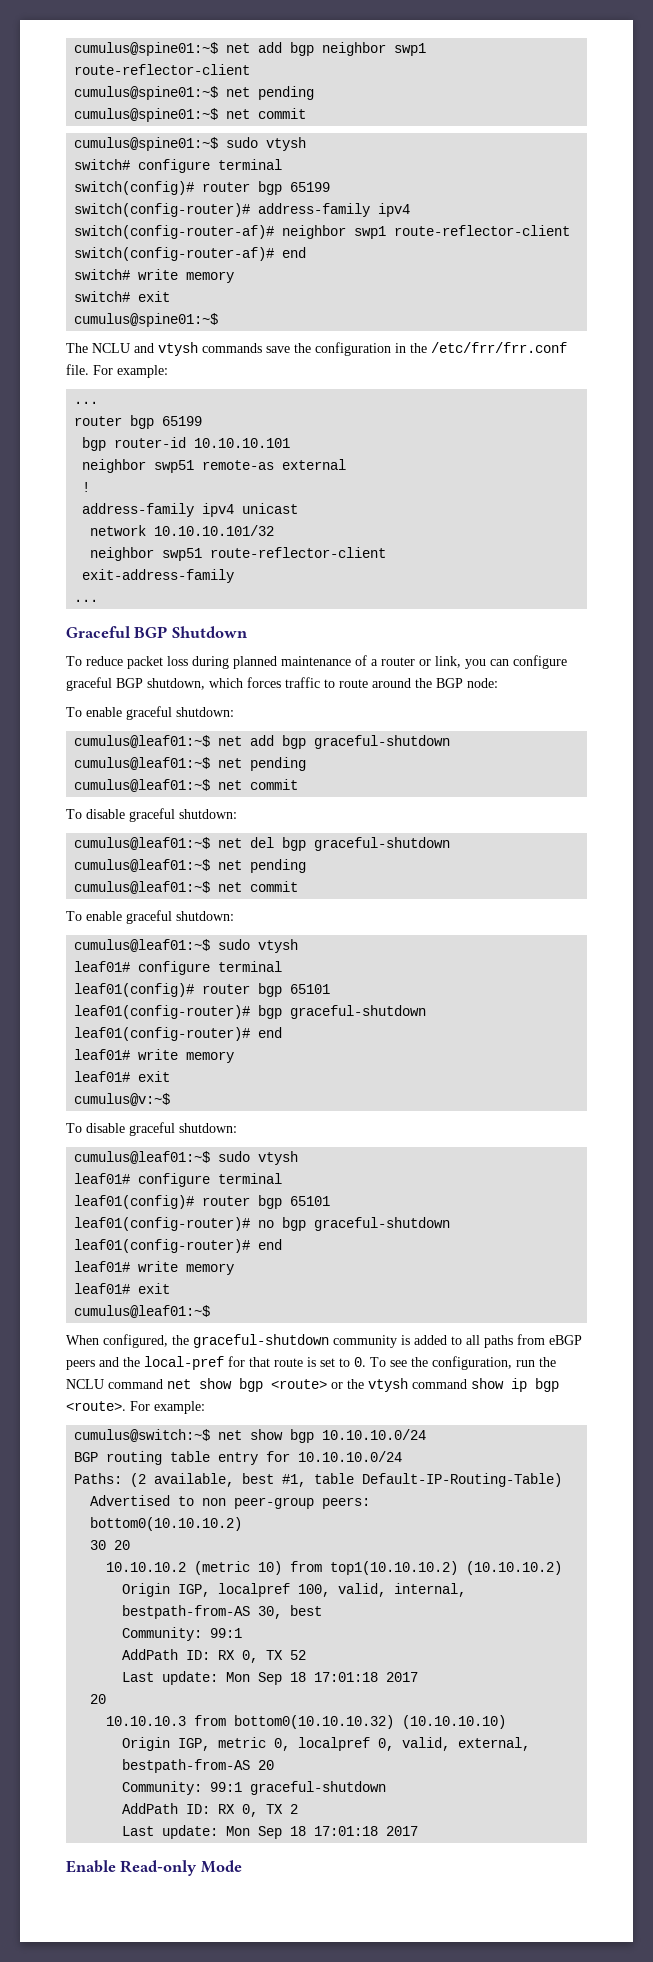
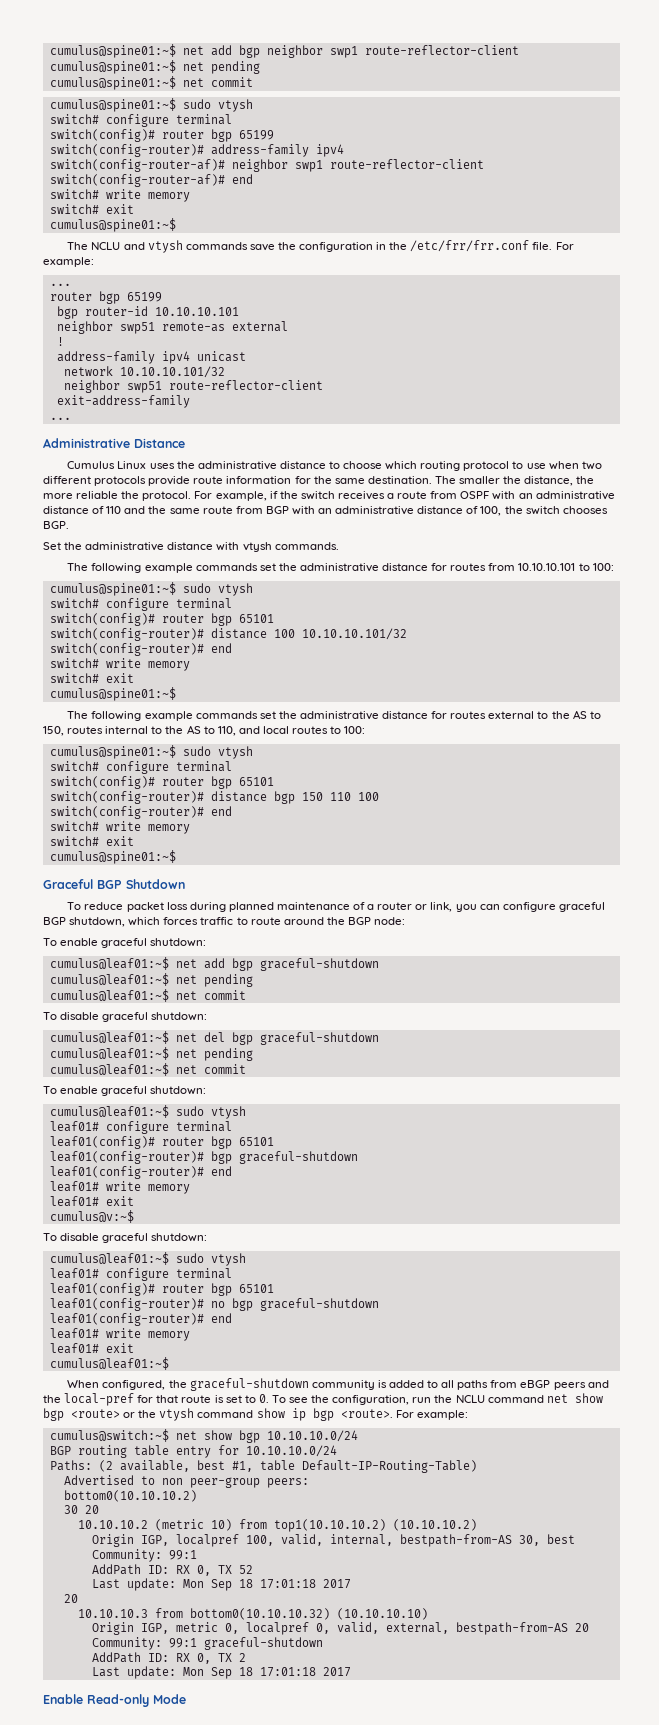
+ Administrative Distance
+ Cumulus Linux uses the administrative distance to choose which routing protocol to use when two different protocols provide route information for the same destination. The smaller the distance, the more reliable the protocol. For example, if the switch receives a route from OSPF with an administrative distance of 110 and the same route from BGP with an administrative distance of 100, the switch chooses BGP.
+ Set the administrative distance with vtysh commands.
+ The following example commands set the administrative distance for routes from 10.10.10.101 to 100:
+ cumulus@spine01:~$ sudo vtysh
+ switch# configure terminal
+ switch(config)# router bgp 65101
+ switch(config-router)# distance 100 10.10.10.101/32
+ switch(config-router)# end
+ switch# write memory
+ switch# exit
+ cumulus@spine01:~$
+ The following example commands set the administrative distance for routes external to the AS to 150, routes internal to the AS to 110, and local routes to 100:
+ cumulus@spine01:~$ sudo vtysh
+ switch# configure terminal
+ switch(config)# router bgp 65101
+ switch(config-router)# distance bgp 150 110 100
+ switch(config-router)# end
+ switch# write memory
+ switch# exit
+ cumulus@spine01:~$

